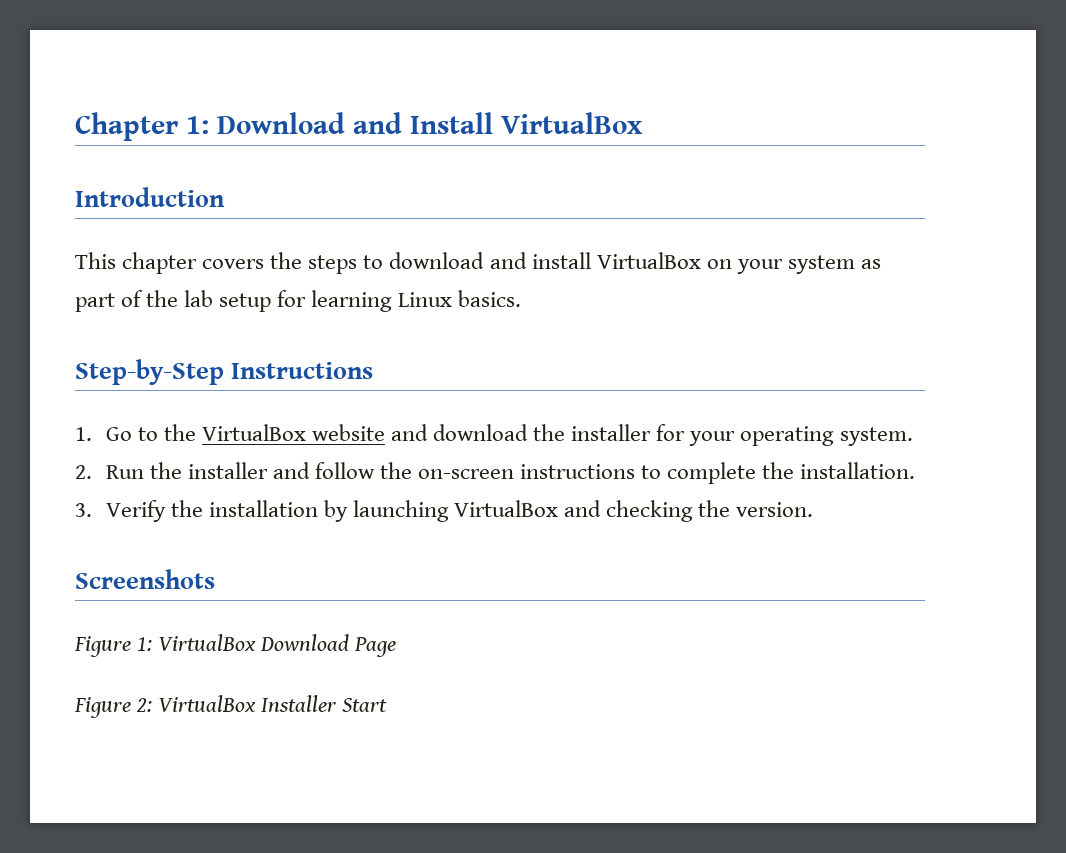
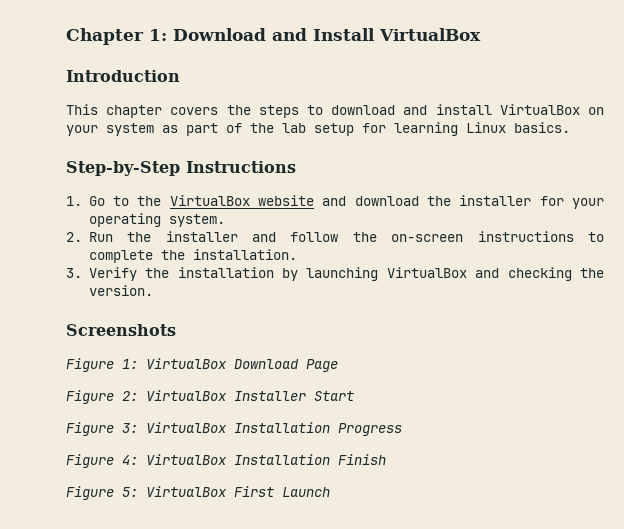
+ Figure 3: VirtualBox Installation Progress
+ Figure 4: VirtualBox Installation Finish
+ Figure 5: VirtualBox First Launch

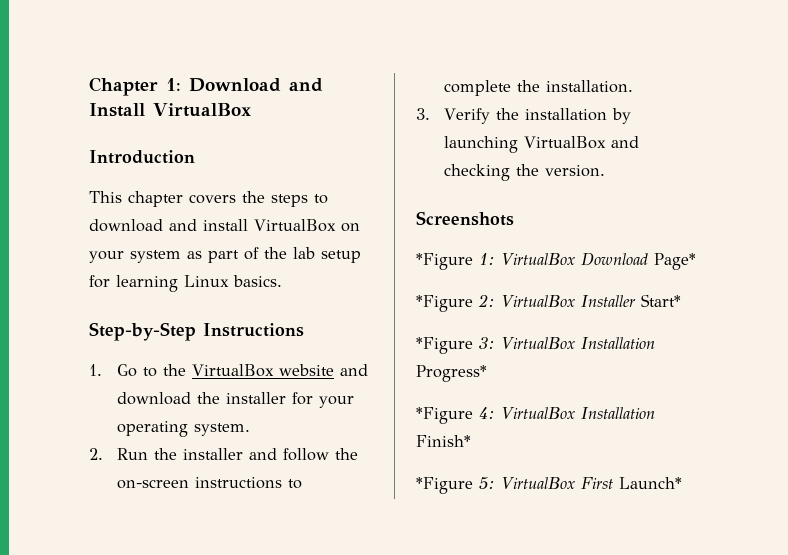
- Figure 1: VirtualBox Download Page
- Figure 2: VirtualBox Installer Start
- Figure 3: VirtualBox Installation Progress
- Figure 4: VirtualBox Installation Finish
- Figure 5: VirtualBox First Launch
+ *Figure 1: VirtualBox Download Page*
+ *Figure 2: VirtualBox Installer Start*
+ *Figure 3: VirtualBox Installation Progress*
+ *Figure 4: VirtualBox Installation Finish*
+ *Figure 5: VirtualBox First Launch*

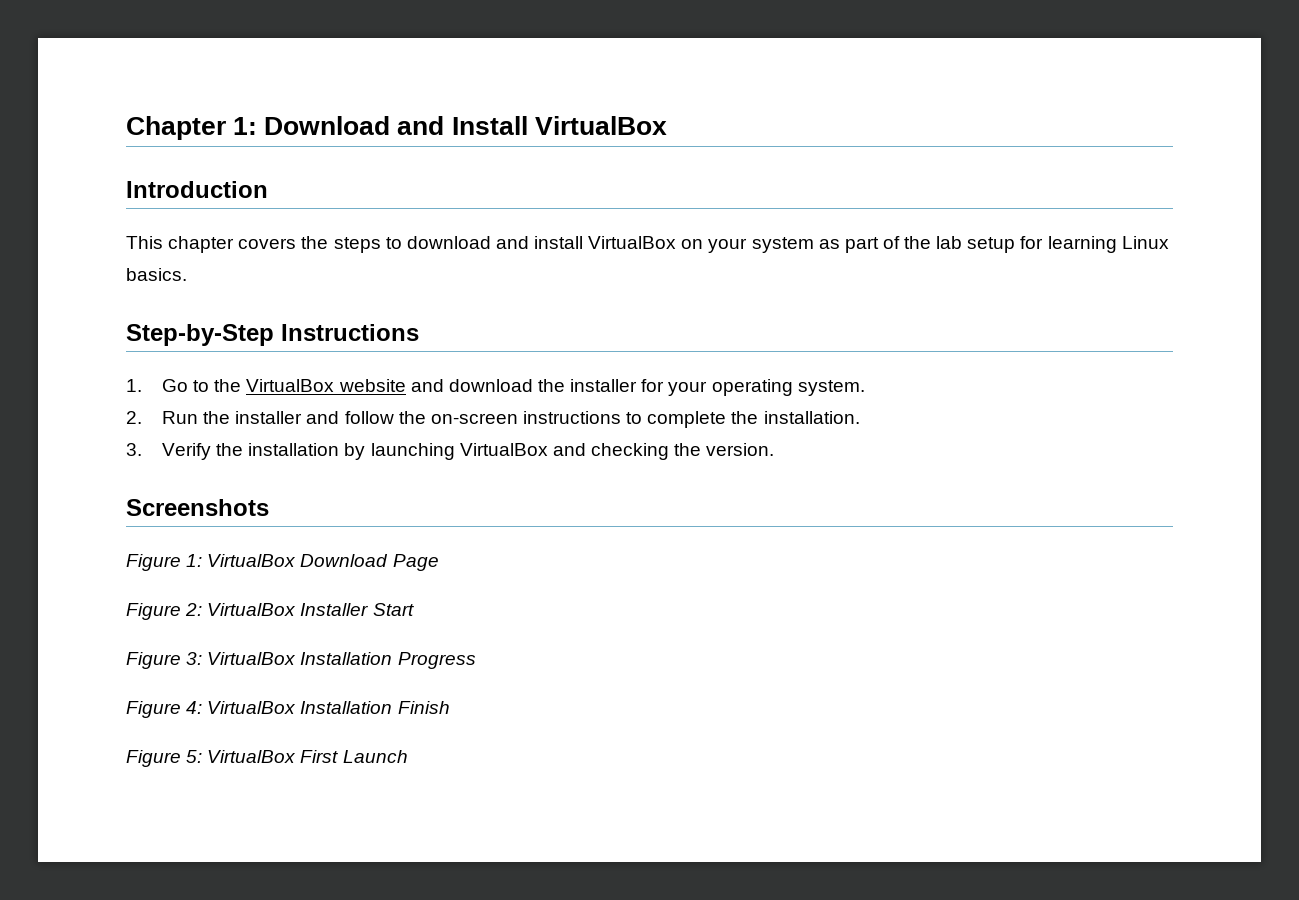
- *Figure 1: VirtualBox Download Page*
- *Figure 2: VirtualBox Installer Start*
- *Figure 3: VirtualBox Installation Progress*
- *Figure 4: VirtualBox Installation Finish*
- *Figure 5: VirtualBox First Launch*
+ Figure 1: VirtualBox Download Page
+ Figure 2: VirtualBox Installer Start
+ Figure 3: VirtualBox Installation Progress
+ Figure 4: VirtualBox Installation Finish
+ Figure 5: VirtualBox First Launch

